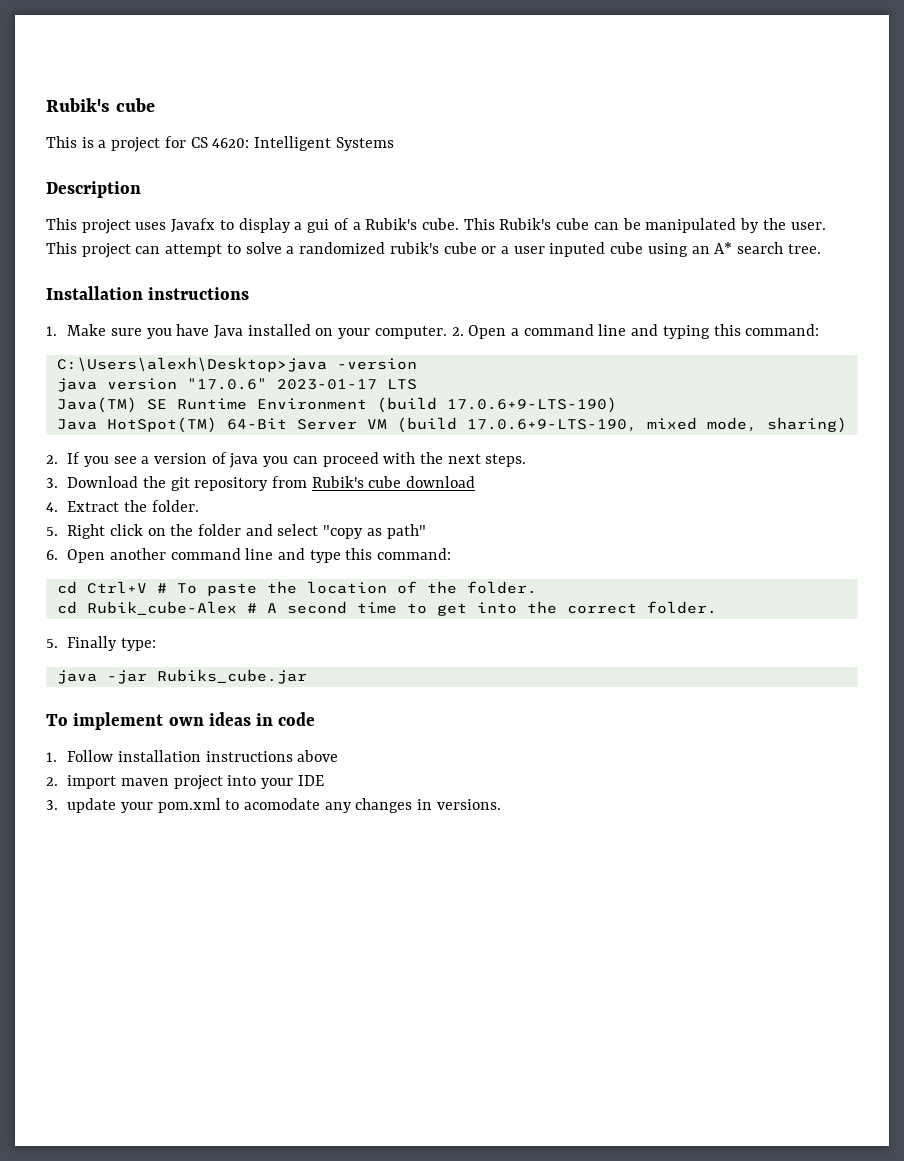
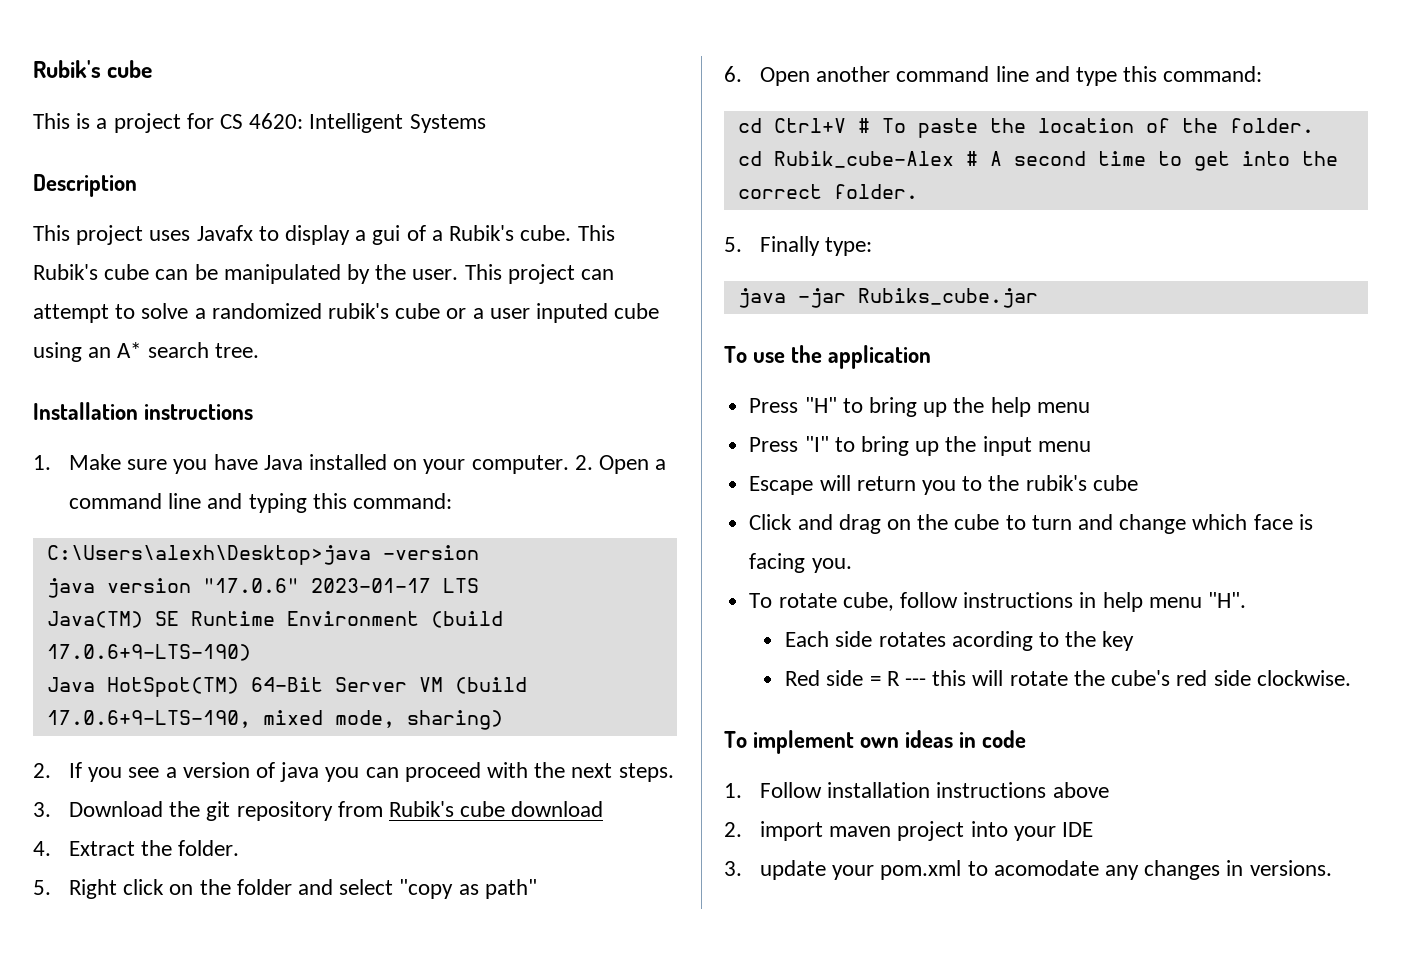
+ To use the application
+ Press "H" to bring up the help menu
+ Press "I" to bring up the input menu
+ Escape will return you to the rubik's cube
+ Click and drag on the cube to turn and change which face is facing you.
+ To rotate cube, follow instructions in help menu "H".
+ Each side rotates acording to the key
+ Red side = R --- this will rotate the cube's red side clockwise.

